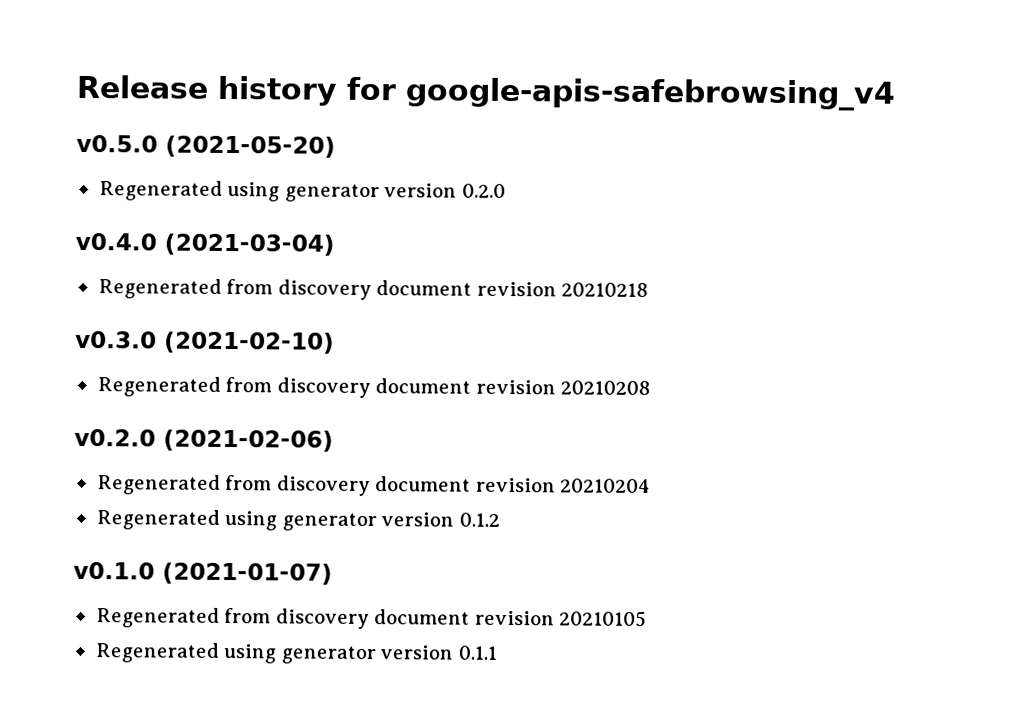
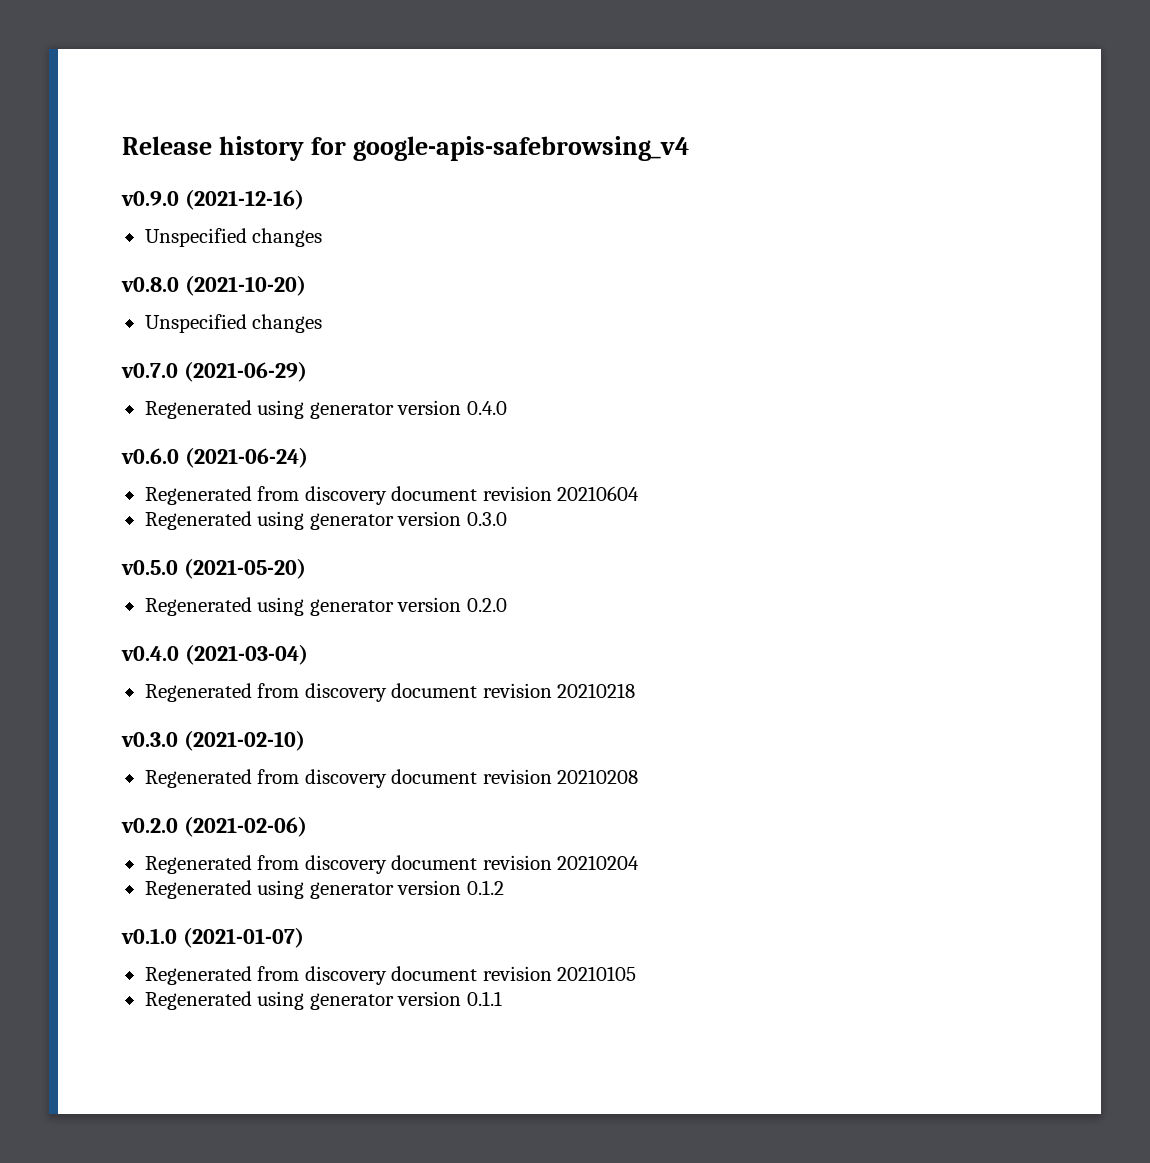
+ v0.9.0 (2021-12-16)
+ Unspecified changes
+ v0.8.0 (2021-10-20)
+ Unspecified changes
+ v0.7.0 (2021-06-29)
+ Regenerated using generator version 0.4.0
+ v0.6.0 (2021-06-24)
+ Regenerated from discovery document revision 20210604
+ Regenerated using generator version 0.3.0

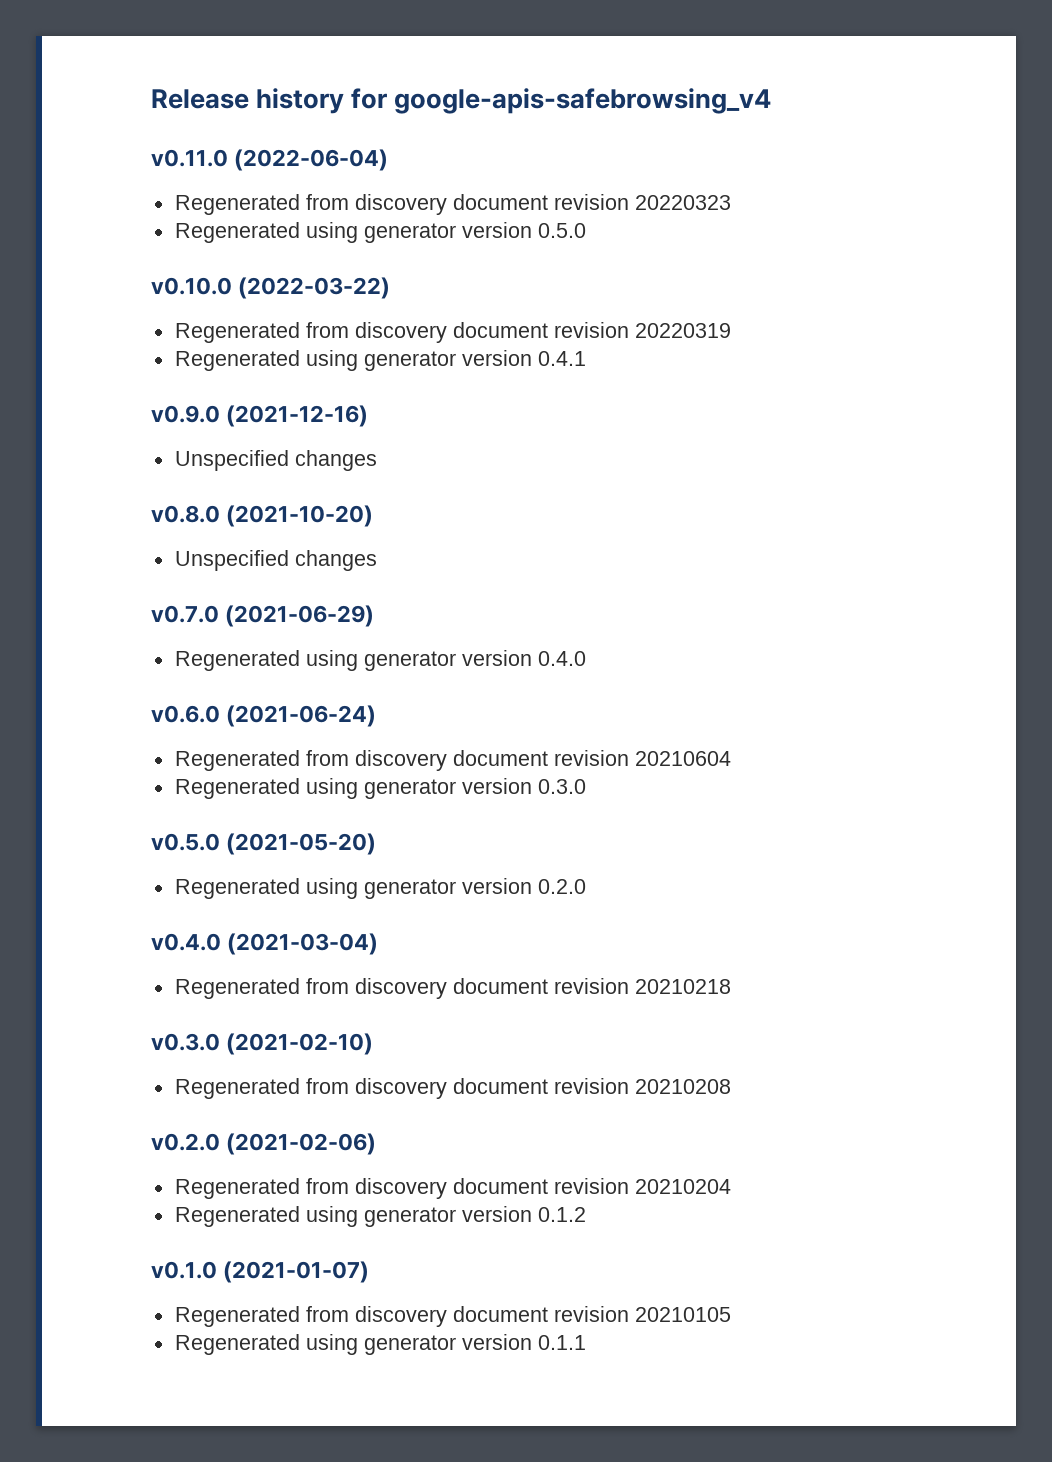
+ v0.11.0 (2022-06-04)
+ Regenerated from discovery document revision 20220323
+ Regenerated using generator version 0.5.0
+ v0.10.0 (2022-03-22)
+ Regenerated from discovery document revision 20220319
+ Regenerated using generator version 0.4.1

